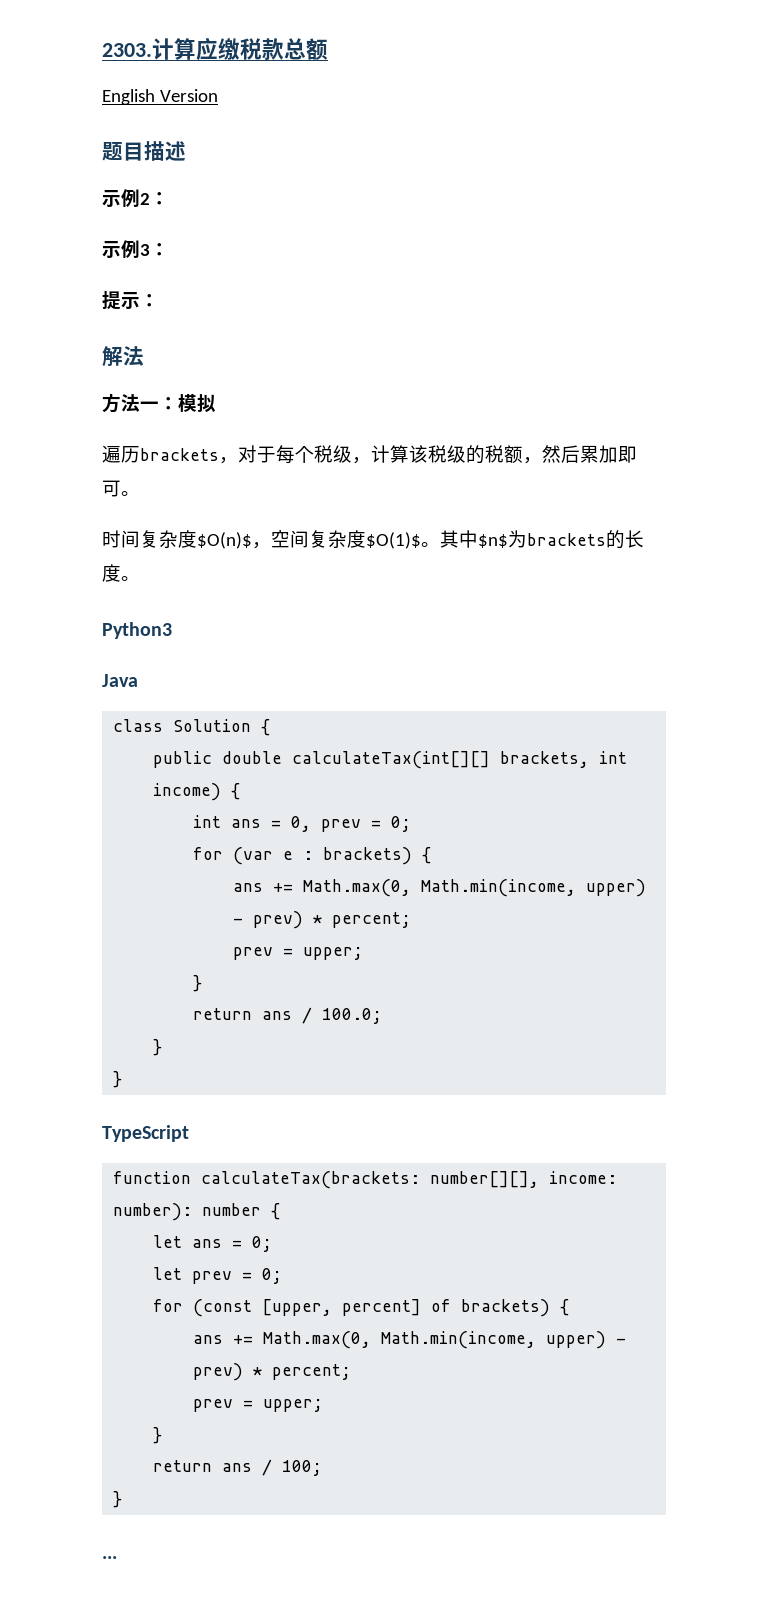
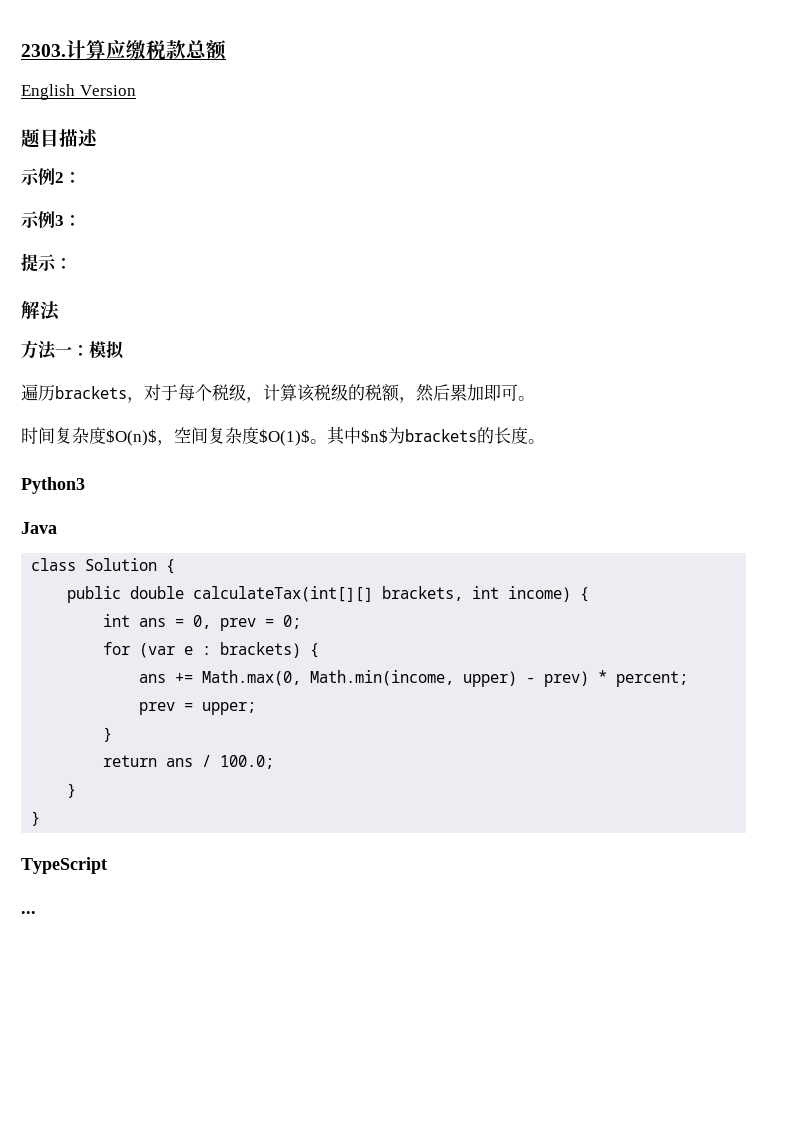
- function calculateTax(brackets: number[][], income: number): number {
- let ans = 0;
- let prev = 0;
- for (const [upper, percent] of brackets) {
- ans += Math.max(0, Math.min(income, upper) - prev) * percent;
- prev = upper;
- }
- return ans / 100;
- }

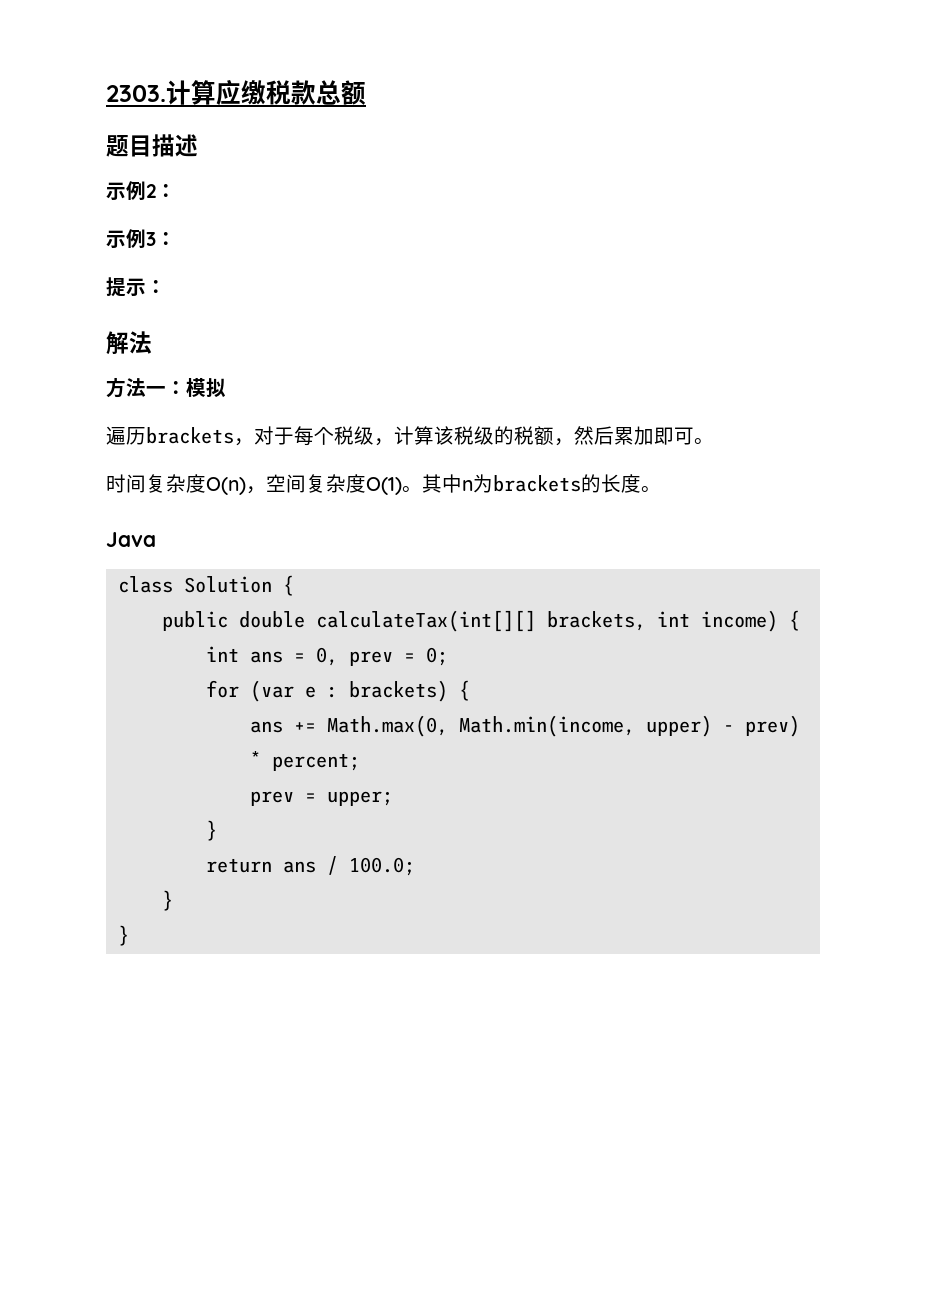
- English Version
- 时间复杂度$O(n)$，空间复杂度$O(1)$。其中$n$为brackets的长度。
+ 时间复杂度O(n)，空间复杂度O(1)。其中n为brackets的长度。
- Python3
- TypeScript
- ...

